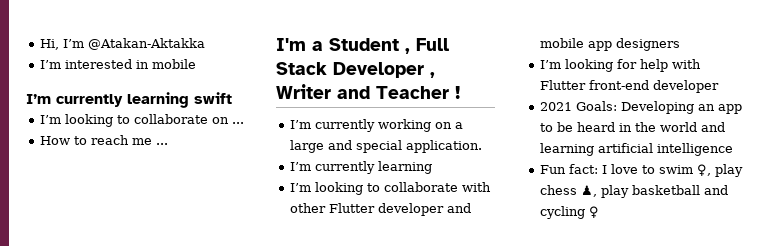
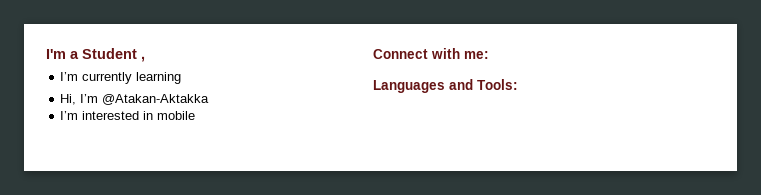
+ I'm a Student ,
+ I’m currently learning
- I’m currently learning swift
- I’m looking to collaborate on ...
- How to reach me ...
- I'm a Student , Full Stack Developer , Writer and Teacher !
- I’m currently working on a large and special application.
- I’m currently learning
- I’m looking to collaborate with other Flutter developer and mobile app designers
- I’m looking for help with Flutter front-end developer
- 2021 Goals: Developing an app to be heard in the world and learning artificial intelligence
- Fun fact: I love to swim ♀, play chess ♟, play basketball and cycling ♀
+ Connect with me:
+ Languages and Tools:

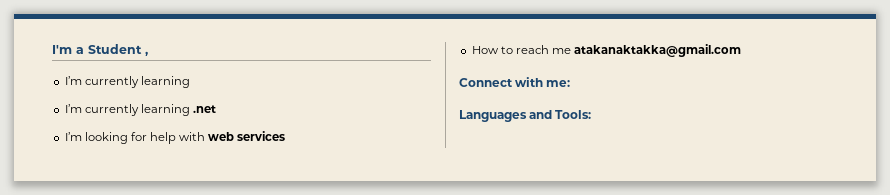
- Hi, I’m @Atakan-Aktakka
- I’m interested in mobile
+ I’m currently learning .net
+ I’m looking for help with web services
+ How to reach me atakanaktakka@gmail.com

